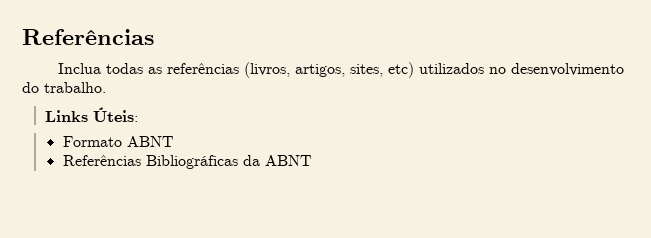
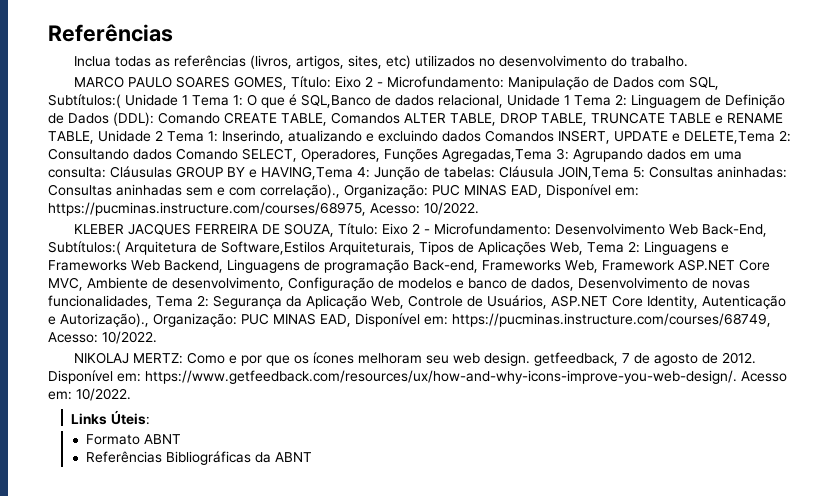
+ MARCO PAULO SOARES GOMES, Título: Eixo 2 - Microfundamento: Manipulação de Dados com SQL, Subtítulos:( Unidade 1 Tema 1: O que é SQL,Banco de dados relacional, Unidade 1 Tema 2: Linguagem de Definição de Dados (DDL): Comando CREATE TABLE, Comandos ALTER TABLE, DROP TABLE, TRUNCATE TABLE e RENAME TABLE, Unidade 2 Tema 1: Inserindo, atualizando e excluindo dados Comandos INSERT, UPDATE e DELETE,Tema 2: Consultando dados Comando SELECT, Operadores, Funções Agregadas,Tema 3: Agrupando dados em uma consulta: Cláusulas GROUP BY e HAVING,Tema 4: Junção de tabelas: Cláusula JOIN,Tema 5: Consultas aninhadas: Consultas aninhadas sem e com correlação)., Organização: PUC MINAS EAD, Disponível em: https://pucminas.instructure.com/courses/68975, Acesso: 10/2022.
+ KLEBER JACQUES FERREIRA DE SOUZA, Título: Eixo 2 - Microfundamento: Desenvolvimento Web Back-End, Subtítulos:( Arquitetura de Software,Estilos Arquiteturais, Tipos de Aplicações Web, Tema 2: Linguagens e Frameworks Web Backend, Linguagens de programação Back-end, Frameworks Web, Framework ASP.NET Core MVC, Ambiente de desenvolvimento, Configuração de modelos e banco de dados, Desenvolvimento de novas funcionalidades, Tema 2: Segurança da Aplicação Web, Controle de Usuários, ASP.NET Core Identity, Autenticação e Autorização)., Organização: PUC MINAS EAD, Disponível em: https://pucminas.instructure.com/courses/68749, Acesso: 10/2022.
+ NIKOLAJ MERTZ: Como e por que os ícones melhoram seu web design. getfeedback, 7 de agosto de 2012. Disponível em: https://www.getfeedback.com/resources/ux/how-and-why-icons-improve-you-web-design/. Acesso em: 10/2022.

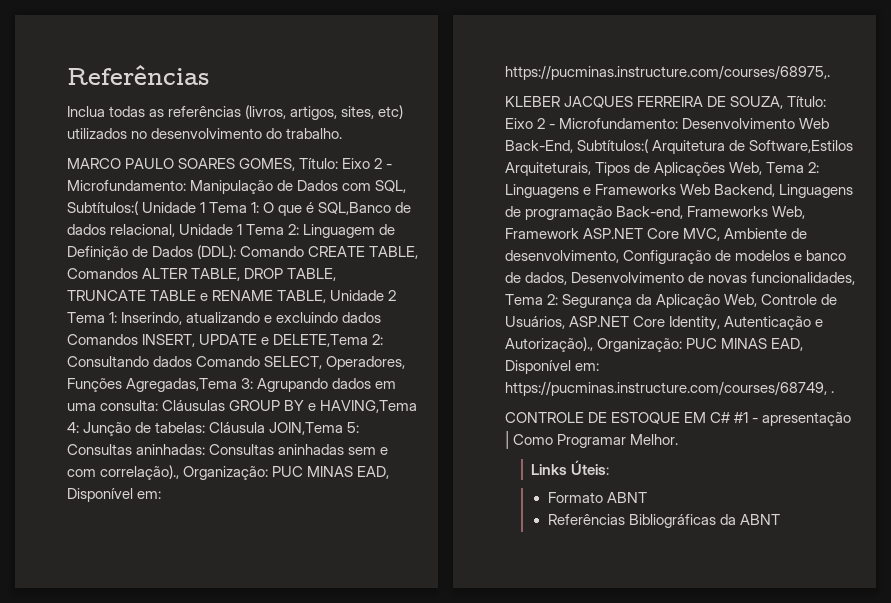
- https://pucminas.instructure.com/courses/68975, Acesso: 10/2022.
+ https://pucminas.instructure.com/courses/68975,.
- https://pucminas.instructure.com/courses/68749, Acesso: 10/2022.
- NIKOLAJ MERTZ: Como e por que os ícones melhoram seu web design. getfeedback, 7 de agosto de 2012. Disponível em: https://www.getfeedback.com/resources/ux/how-and-why-icons-improve-you-web-design/. Acesso em: 10/2022.
+ https://pucminas.instructure.com/courses/68749, .
+ CONTROLE DE ESTOQUE EM C# #1 - apresentação | Como Programar Melhor.

